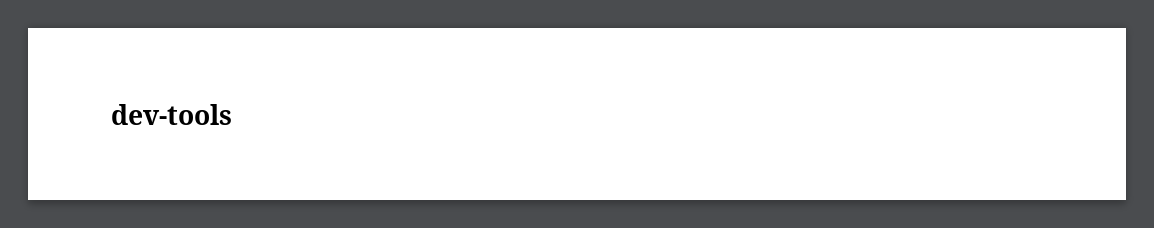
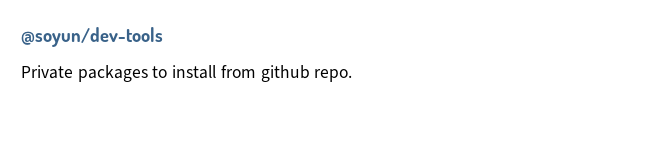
- dev-tools
+ @soyun/dev-tools
+ Private packages to install from github repo.

